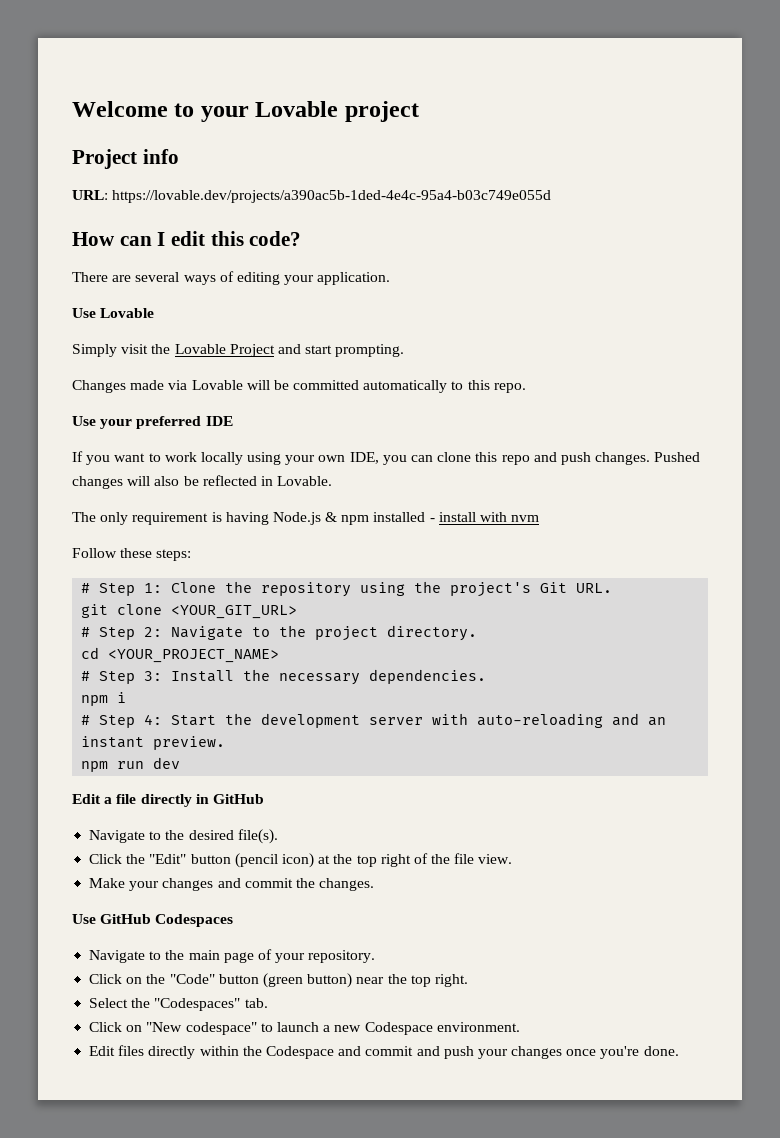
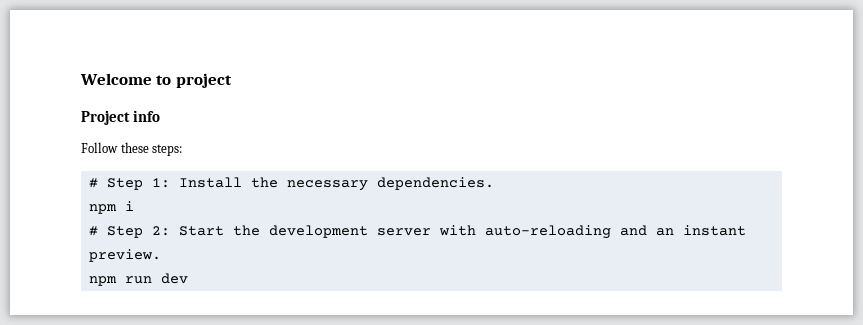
- Welcome to your Lovable project
+ Welcome to project
- URL: https://lovable.dev/projects/a390ac5b-1ded-4e4c-95a4-b03c749e055d
- How can I edit this code?
- There are several ways of editing your application.
- Use Lovable
- Simply visit the Lovable Project and start prompting.
- Changes made via Lovable will be committed automatically to this repo.
- Use your preferred IDE
- If you want to work locally using your own IDE, you can clone this repo and push changes. Pushed changes will also be reflected in Lovable.
- The only requirement is having Node.js & npm installed - install with nvm
- # Step 1: Clone the repository using the project's Git URL.
- git clone <YOUR_GIT_URL>
- # Step 2: Navigate to the project directory.
- cd <YOUR_PROJECT_NAME>
- # Step 3: Install the necessary dependencies.
+ # Step 1: Install the necessary dependencies.
- # Step 4: Start the development server with auto-reloading and an instant preview.
+ # Step 2: Start the development server with auto-reloading and an instant preview.
- Edit a file directly in GitHub
- Navigate to the desired file(s).
- Click the "Edit" button (pencil icon) at the top right of the file view.
- Make your changes and commit the changes.
- Use GitHub Codespaces
- Navigate to the main page of your repository.
- Click on the "Code" button (green button) near the top right.
- Select the "Codespaces" tab.
- Click on "New codespace" to launch a new Codespace environment.
- Edit files directly within the Codespace and commit and push your changes once you're done.

